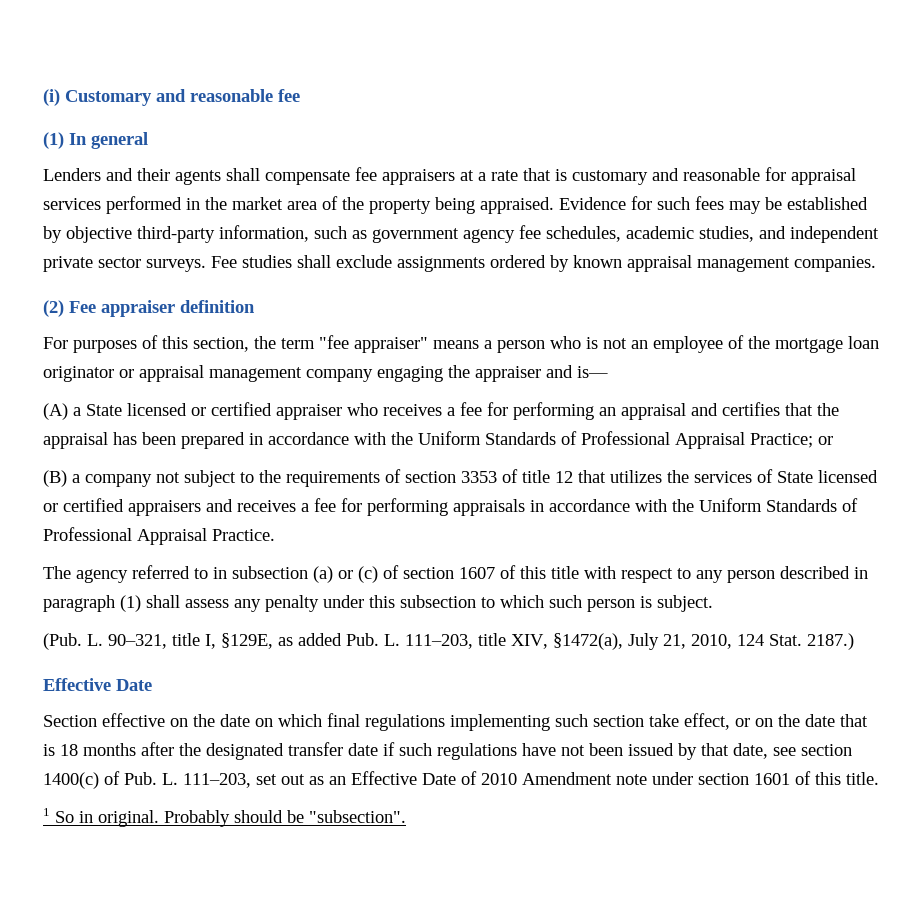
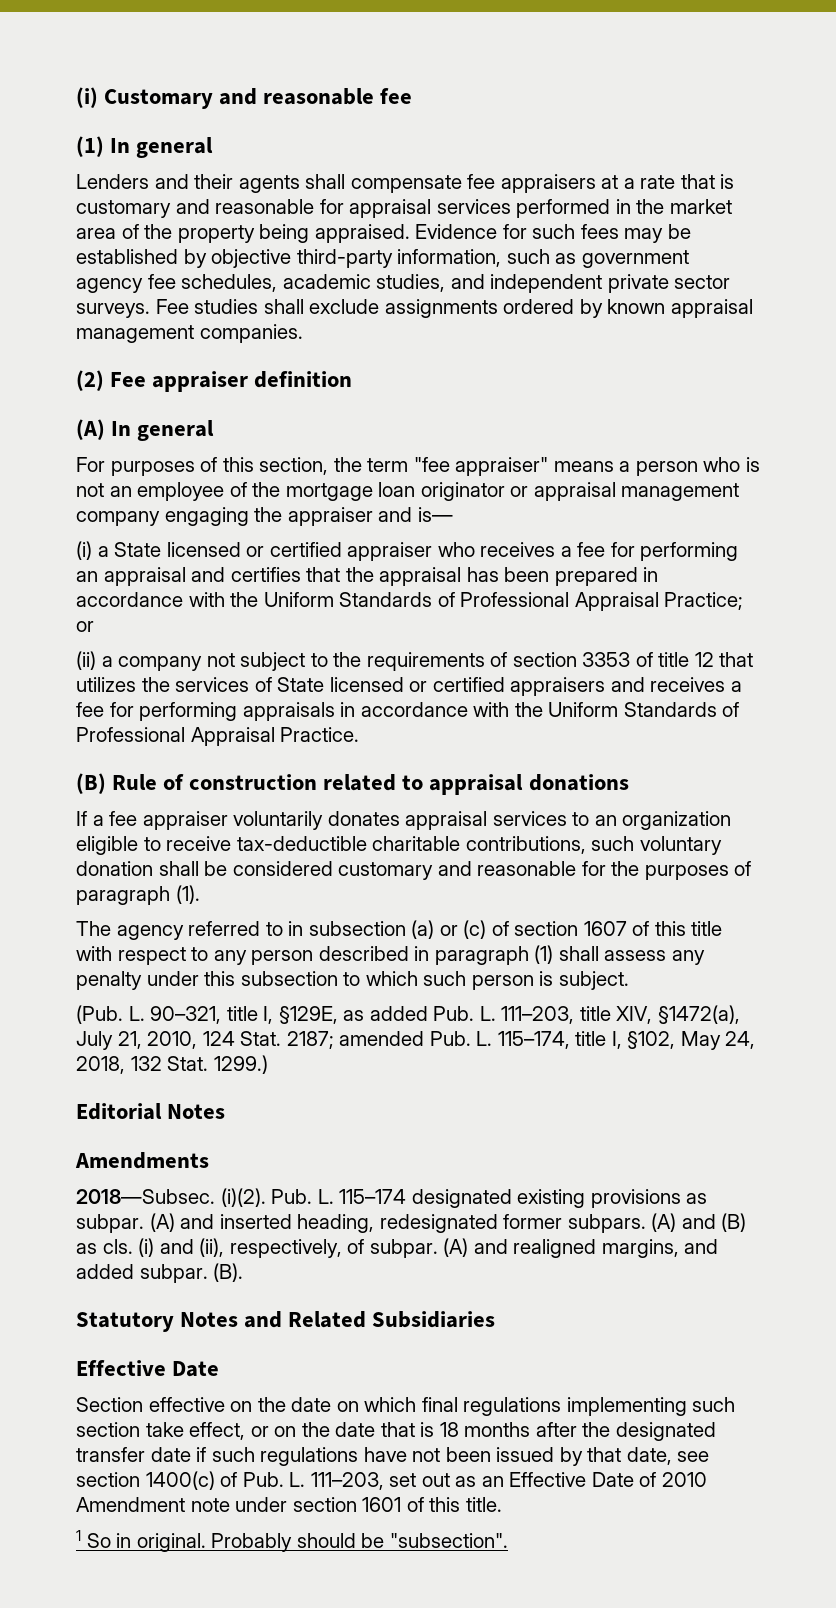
+ (A) In general
- (A) a State licensed or certified appraiser who receives a fee for performing an appraisal and certifies that the appraisal has been prepared in accordance with the Uniform Standards of Professional Appraisal Practice; or
+ (i) a State licensed or certified appraiser who receives a fee for performing an appraisal and certifies that the appraisal has been prepared in accordance with the Uniform Standards of Professional Appraisal Practice; or
- (B) a company not subject to the requirements of section 3353 of title 12 that utilizes the services of State licensed or certified appraisers and receives a fee for performing appraisals in accordance with the Uniform Standards of Professional Appraisal Practice.
+ (ii) a company not subject to the requirements of section 3353 of title 12 that utilizes the services of State licensed or certified appraisers and receives a fee for performing appraisals in accordance with the Uniform Standards of Professional Appraisal Practice.
+ (B) Rule of construction related to appraisal donations
+ If a fee appraiser voluntarily donates appraisal services to an organization eligible to receive tax-deductible charitable contributions, such voluntary donation shall be considered customary and reasonable for the purposes of paragraph (1).
- 2187.)
+ 2187; amended Pub. L. 115–174, title I, §102, May 24, 2018, 132 Stat. 1299.)
+ Editorial Notes
+ Amendments
+ 2018—Subsec. (i)(2). Pub. L. 115–174 designated existing provisions as subpar. (A) and inserted heading, redesignated former subpars. (A) and (B) as cls. (i) and (ii), respectively, of subpar. (A) and realigned margins, and added subpar. (B).
+ Statutory Notes and Related Subsidiaries

